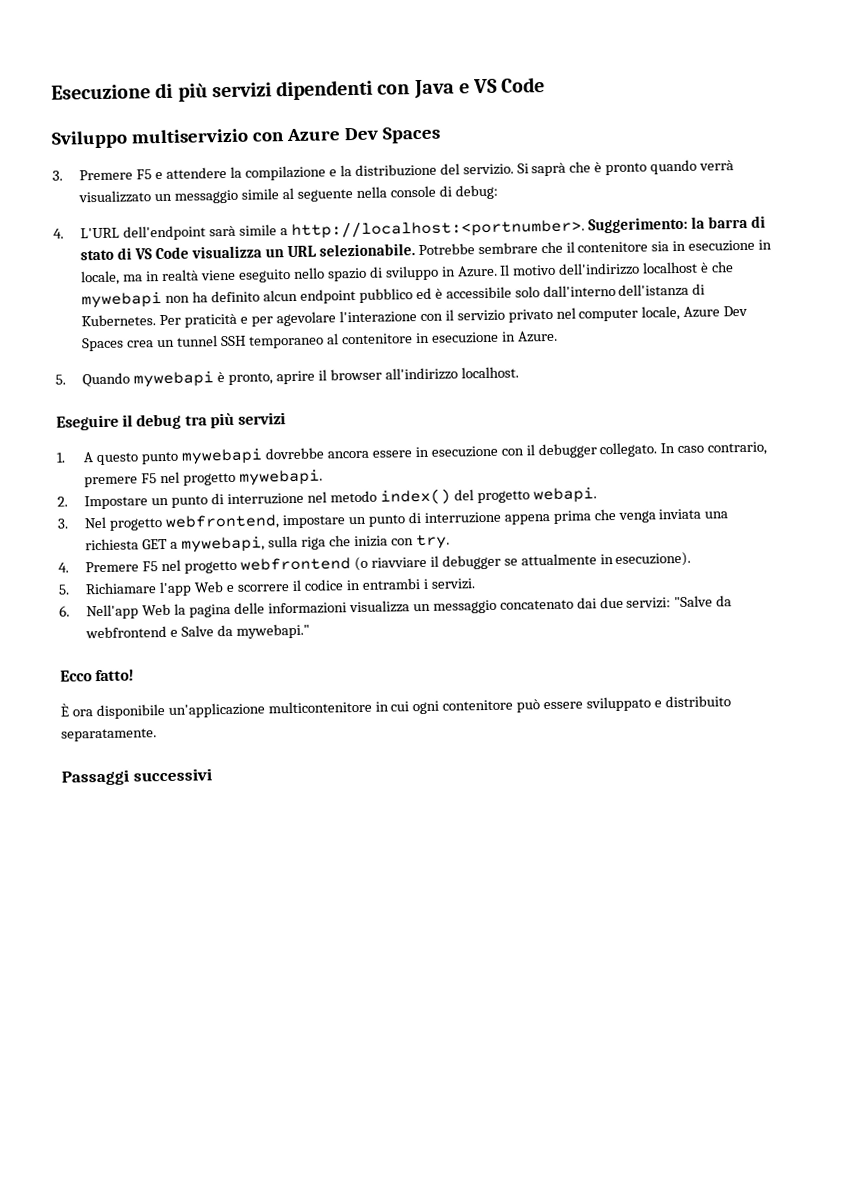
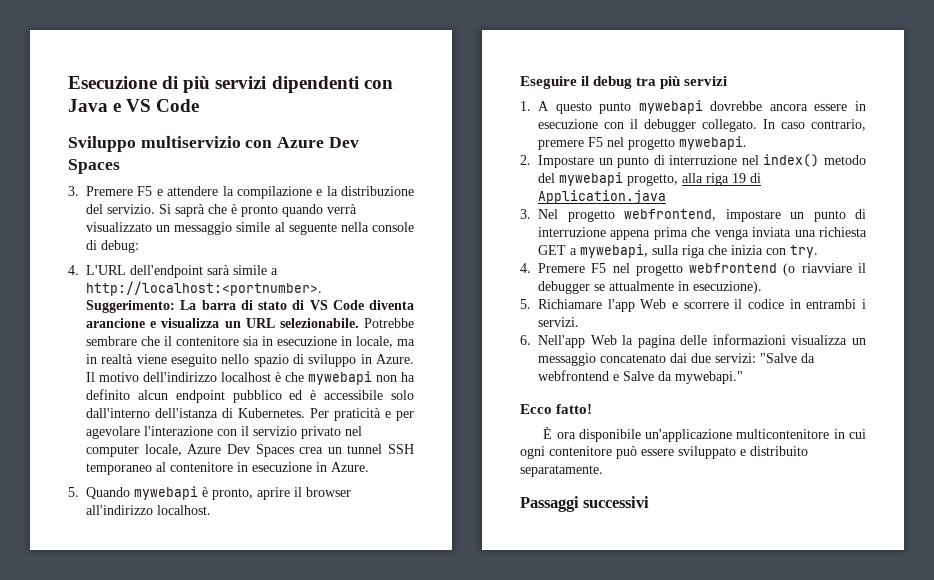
- Suggerimento: la barra di stato di VS Code visualizza un URL selezionabile.
+ Suggerimento: La barra di stato di VS Code diventa arancione e visualizza un URL selezionabile.
- 2. Impostare un punto di interruzione nel metodo index() del progetto webapi.
+ 2. Impostare un punto di interruzione nel index() metodo del mywebapi progetto, alla riga 19 di Application.java

